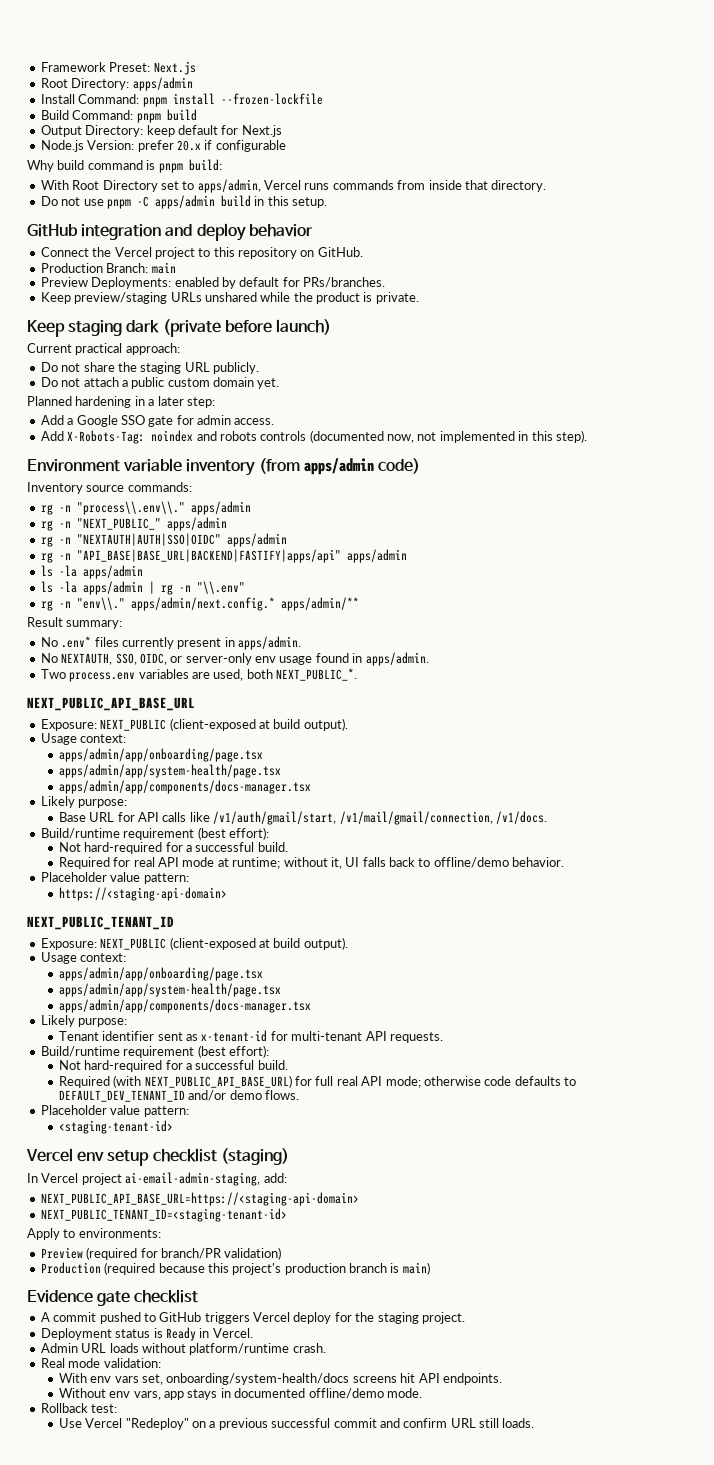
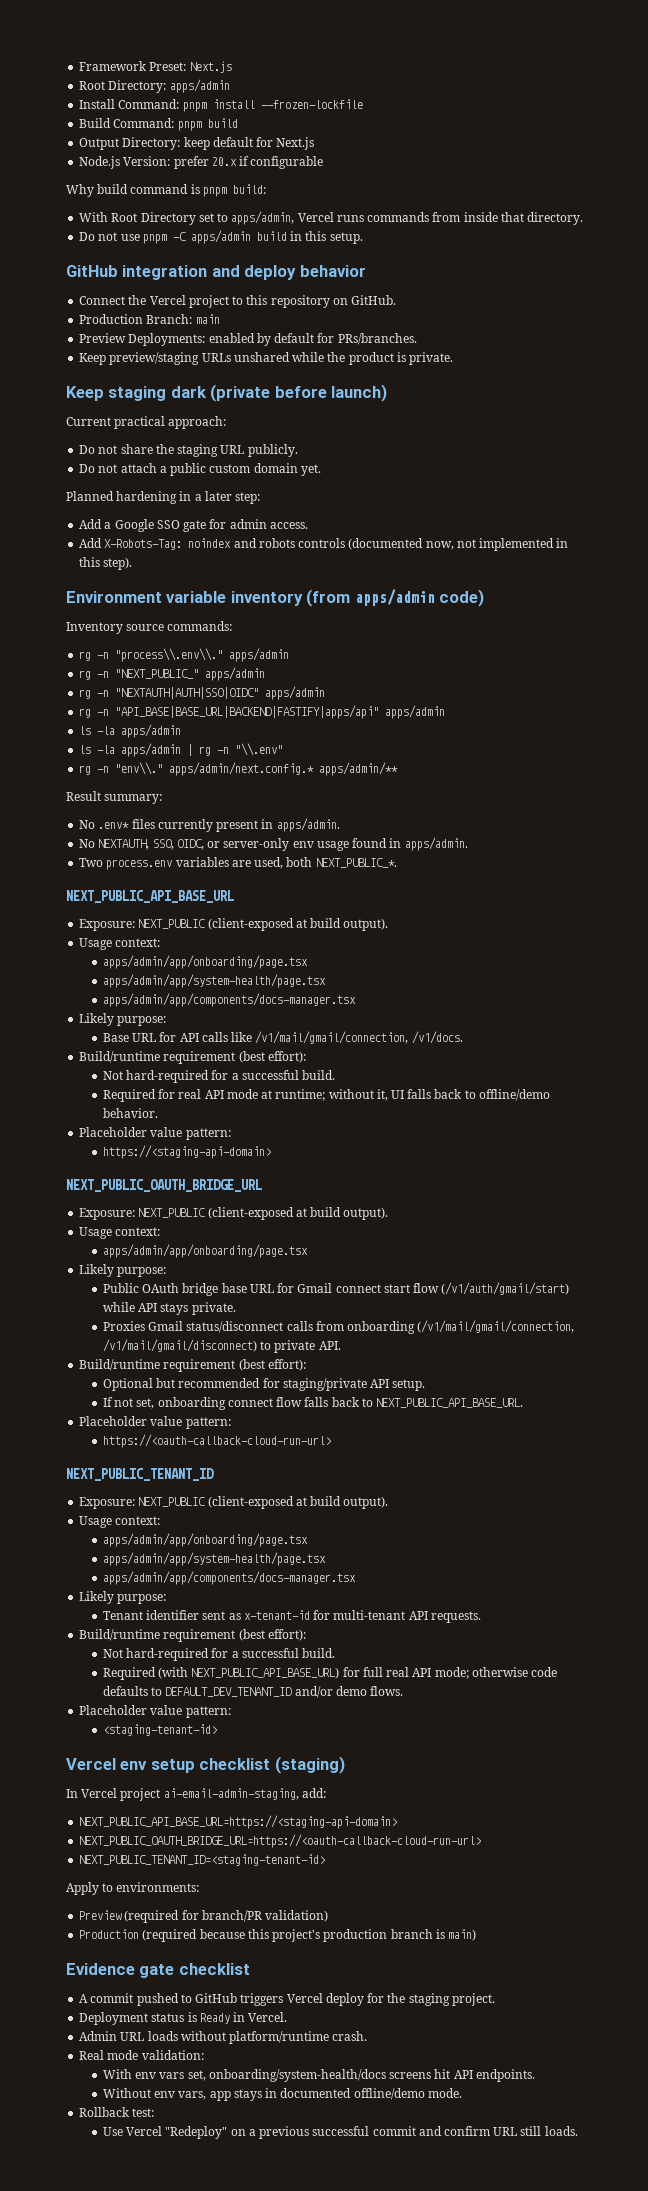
- Base URL for API calls like /v1/auth/gmail/start, /v1/mail/gmail/connection, /v1/docs.
+ Base URL for API calls like /v1/mail/gmail/connection, /v1/docs.
+ NEXT_PUBLIC_OAUTH_BRIDGE_URL
+ Exposure: NEXT_PUBLIC (client-exposed at build output).
+ Usage context:
+ apps/admin/app/onboarding/page.tsx
+ Likely purpose:
+ Public OAuth bridge base URL for Gmail connect start flow (/v1/auth/gmail/start) while API stays private.
+ Proxies Gmail status/disconnect calls from onboarding (/v1/mail/gmail/connection, /v1/mail/gmail/disconnect) to private API.
+ Build/runtime requirement (best effort):
+ Optional but recommended for staging/private API setup.
+ If not set, onboarding connect flow falls back to NEXT_PUBLIC_API_BASE_URL.
+ Placeholder value pattern:
+ https://<oauth-callback-cloud-run-url>
+ NEXT_PUBLIC_OAUTH_BRIDGE_URL=https://<oauth-callback-cloud-run-url>

